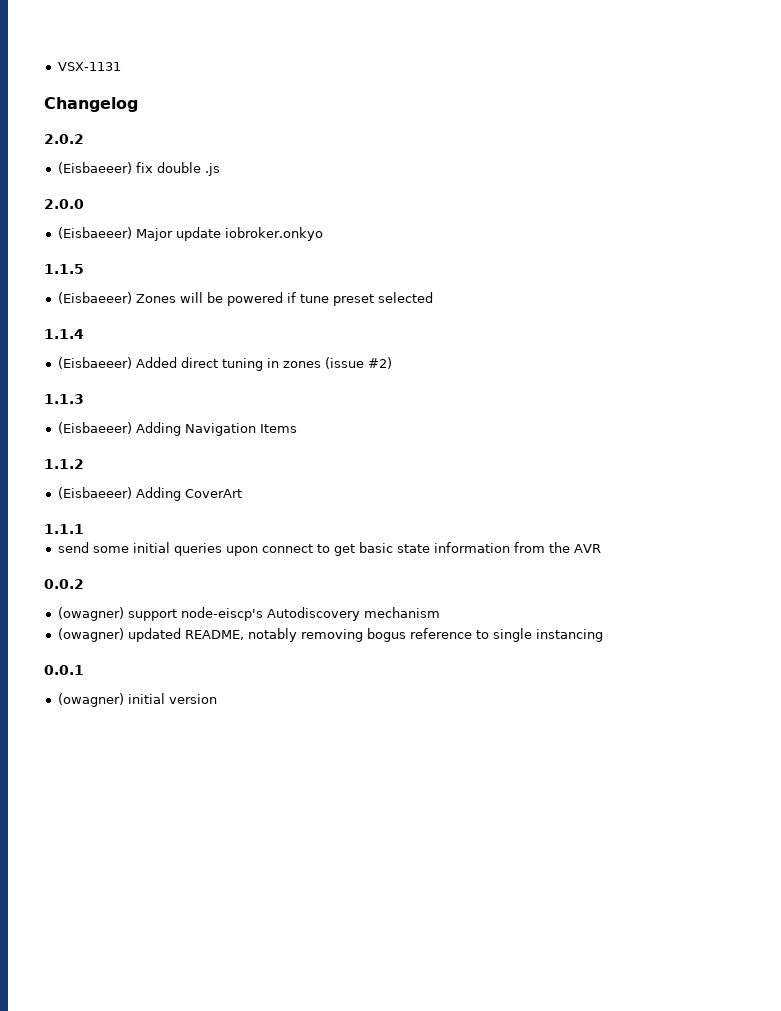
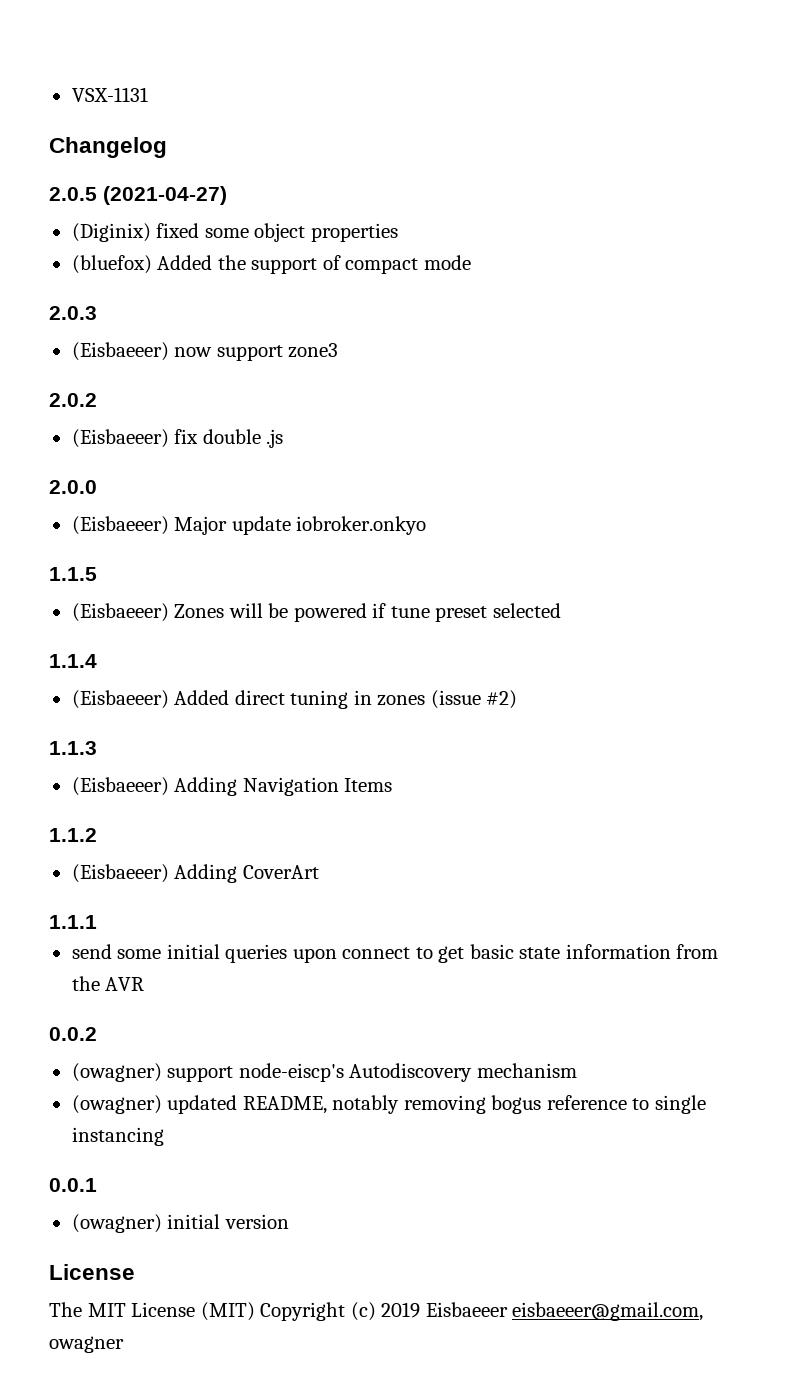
+ 2.0.5 (2021-04-27)
+ (Diginix) fixed some object properties
+ (bluefox) Added the support of compact mode
+ 2.0.3
+ (Eisbaeeer) now support zone3
  (owagner) initial version
+ License
+ The MIT License (MIT) Copyright (c) 2019 Eisbaeeer eisbaeeer@gmail.com, owagner

